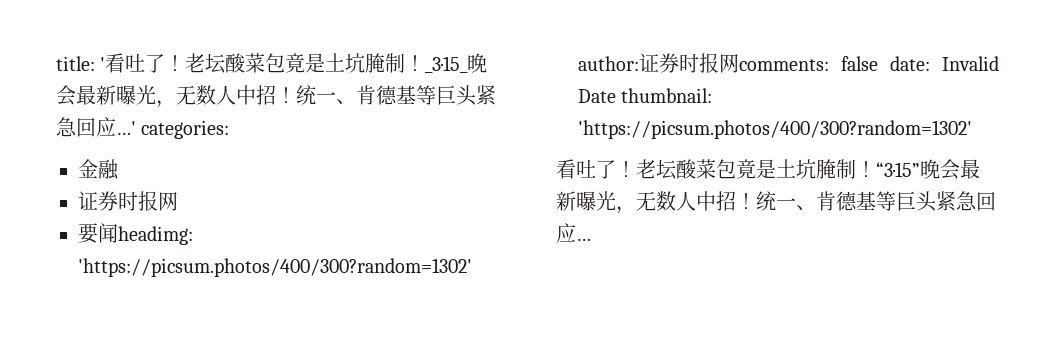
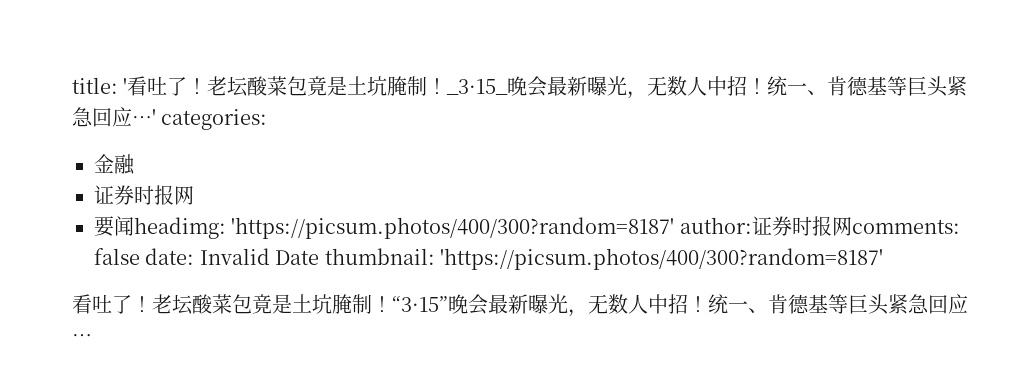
- 要闻headimg: 'https://picsum.photos/400/300?random=1302' author:证券时报网comments: false date: Invalid Date thumbnail: 'https://picsum.photos/400/300?random=1302'
+ 要闻headimg: 'https://picsum.photos/400/300?random=8187' author:证券时报网comments: false date: Invalid Date thumbnail: 'https://picsum.photos/400/300?random=8187'

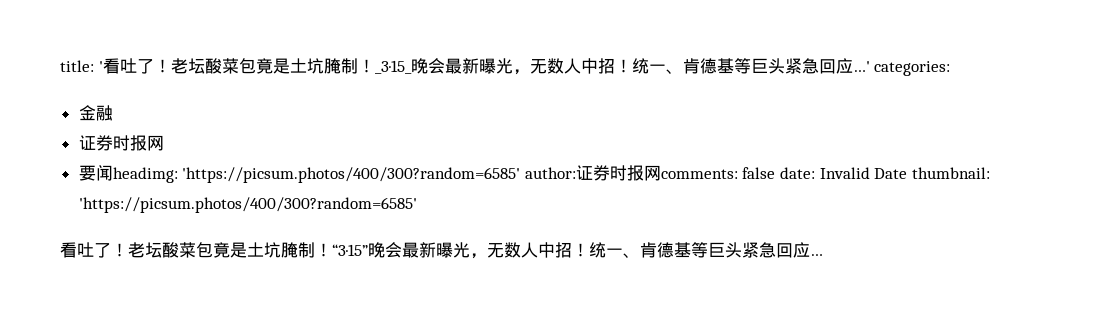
- 要闻headimg: 'https://picsum.photos/400/300?random=8187' author:证券时报网comments: false date: Invalid Date thumbnail: 'https://picsum.photos/400/300?random=8187'
+ 要闻headimg: 'https://picsum.photos/400/300?random=6585' author:证券时报网comments: false date: Invalid Date thumbnail: 'https://picsum.photos/400/300?random=6585'

